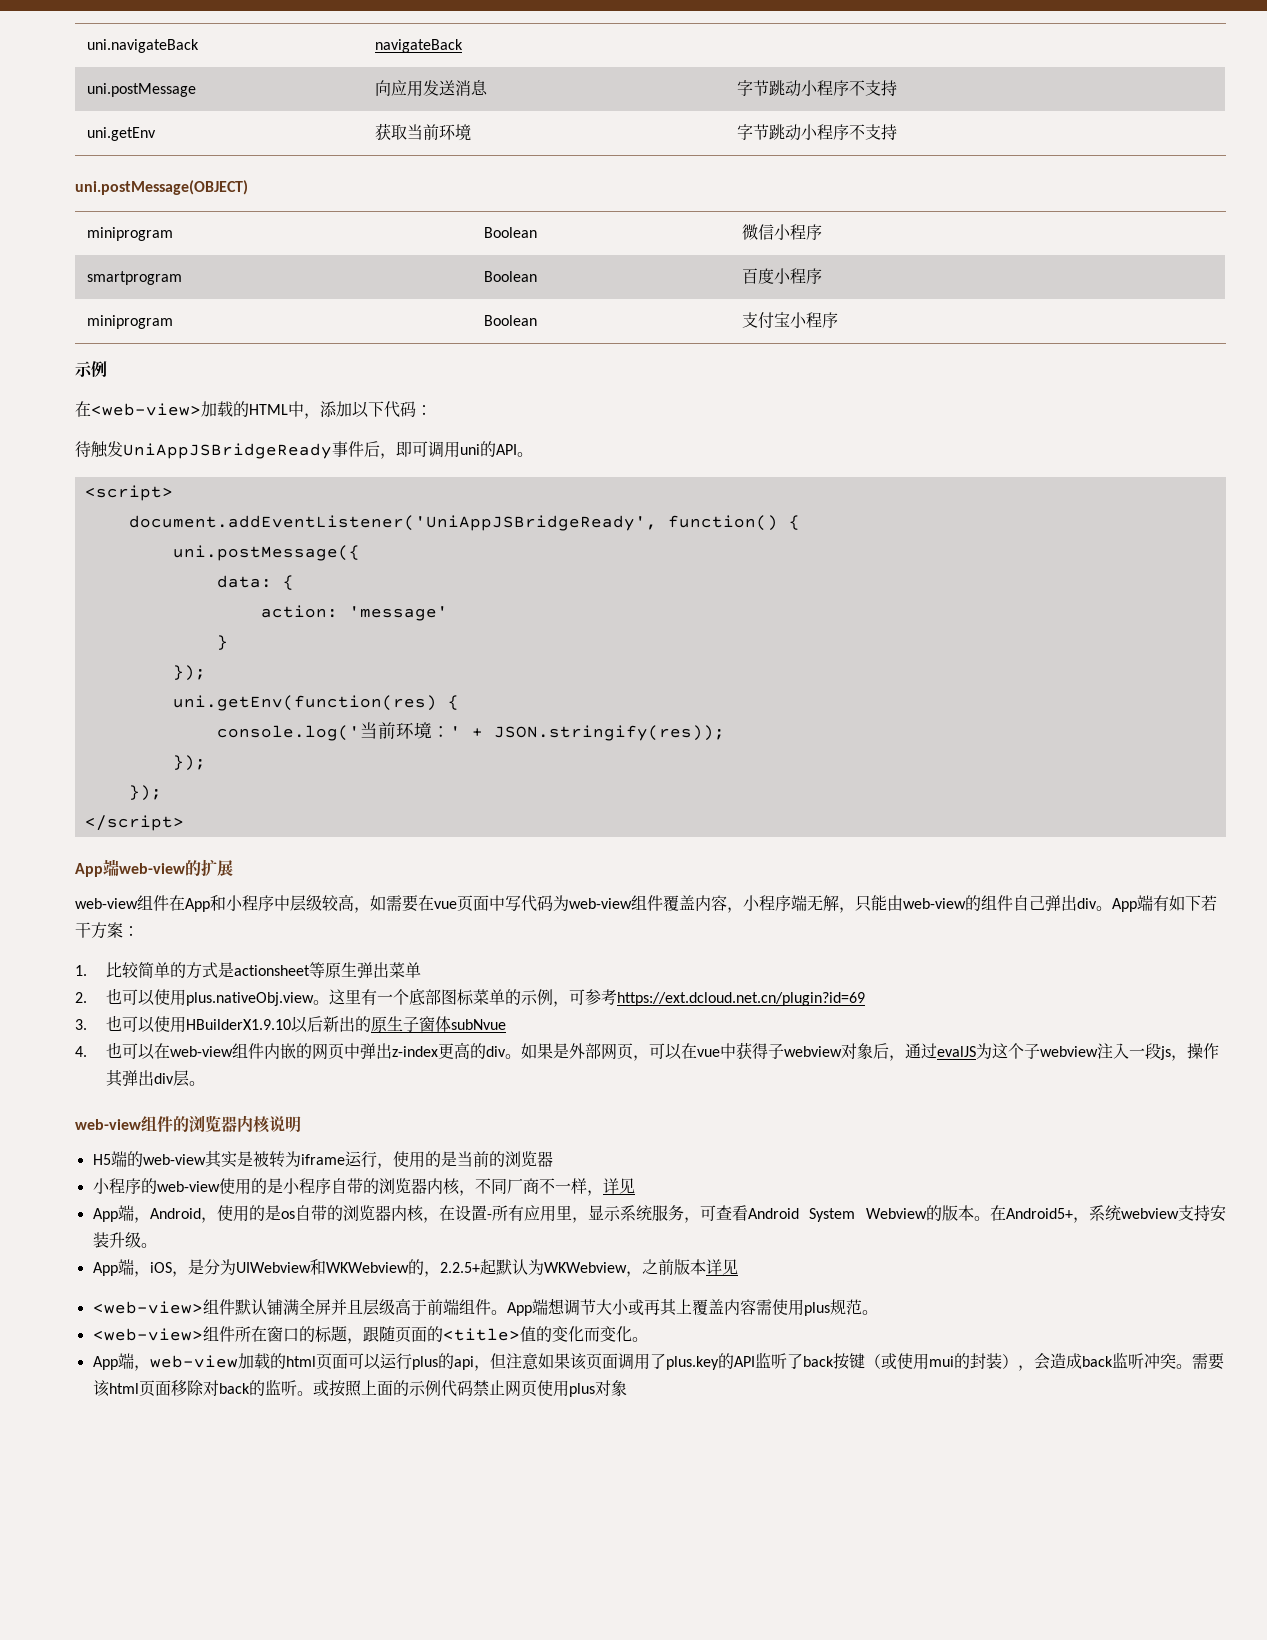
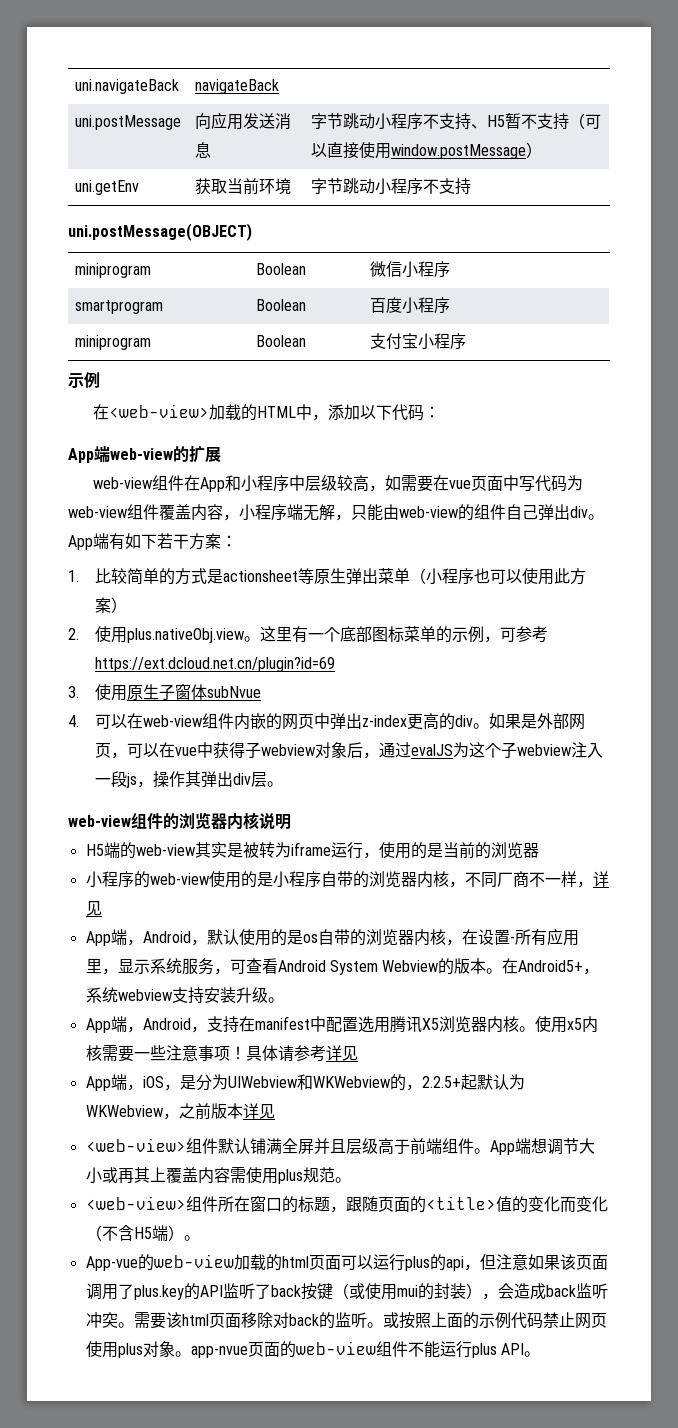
- uni.postMessage | 向应用发送消息 | 字节跳动小程序不支持
+ uni.postMessage | 向应用发送消息 | 字节跳动小程序不支持、H5暂不支持（可以直接使用window.postMessage）
- 待触发UniAppJSBridgeReady事件后，即可调用uni的API。
- <script>
- document.addEventListener('UniAppJSBridgeReady', function() {
- uni.postMessage({
- data: {
- action: 'message'
- }
- });
- uni.getEnv(function(res) {
- console.log('当前环境：' + JSON.stringify(res));
- });
- });
- </script>
- 1.比较简单的方式是actionsheet等原生弹出菜单
- 2.也可以使用plus.nativeObj.view。
+ 1.比较简单的方式是actionsheet等原生弹出菜单（小程序也可以使用此方案）
+ 2.使用plus.nativeObj.view。
- 3.也可以使用HBuilderX1.9.10以后新出的原生子窗体subNvue
+ 3.使用原生子窗体subNvue
- 4.也可以在web-view组件内嵌的网页中弹出z-index更高的div。
+ 4.可以在web-view组件内嵌的网页中弹出z-index更高的div。
- App端，Android，使用的是os自带的浏览器内核，在设置-所有应用里，显示系统服务，可查看Android System Webview的版本。
+ App端，Android，默认使用的是os自带的浏览器内核，在设置-所有应用里，显示系统服务，可查看Android System Webview的版本。
+ App端，Android，支持在manifest中配置选用腾讯X5浏览器内核。使用x5内核需要一些注意事项！具体请参考详见
- <web-view>组件所在窗口的标题，跟随页面的<title>值的变化而变化。
- App端，web-view加载的html页面可以运行plus的api，但注意如果该页面调用了plus.key的API监听了back按键（或使用mui的封装），会造成back监听冲突。
+ <web-view>组件所在窗口的标题，跟随页面的<title>值的变化而变化（不含H5端）。
+ App-vue的web-view加载的html页面可以运行plus的api，但注意如果该页面调用了plus.key的API监听了back按键（或使用mui的封装），会造成back监听冲突。
- 或按照上面的示例代码禁止网页使用plus对象
+ 或按照上面的示例代码禁止网页使用plus对象。app-nvue页面的web-view组件不能运行plus API。

